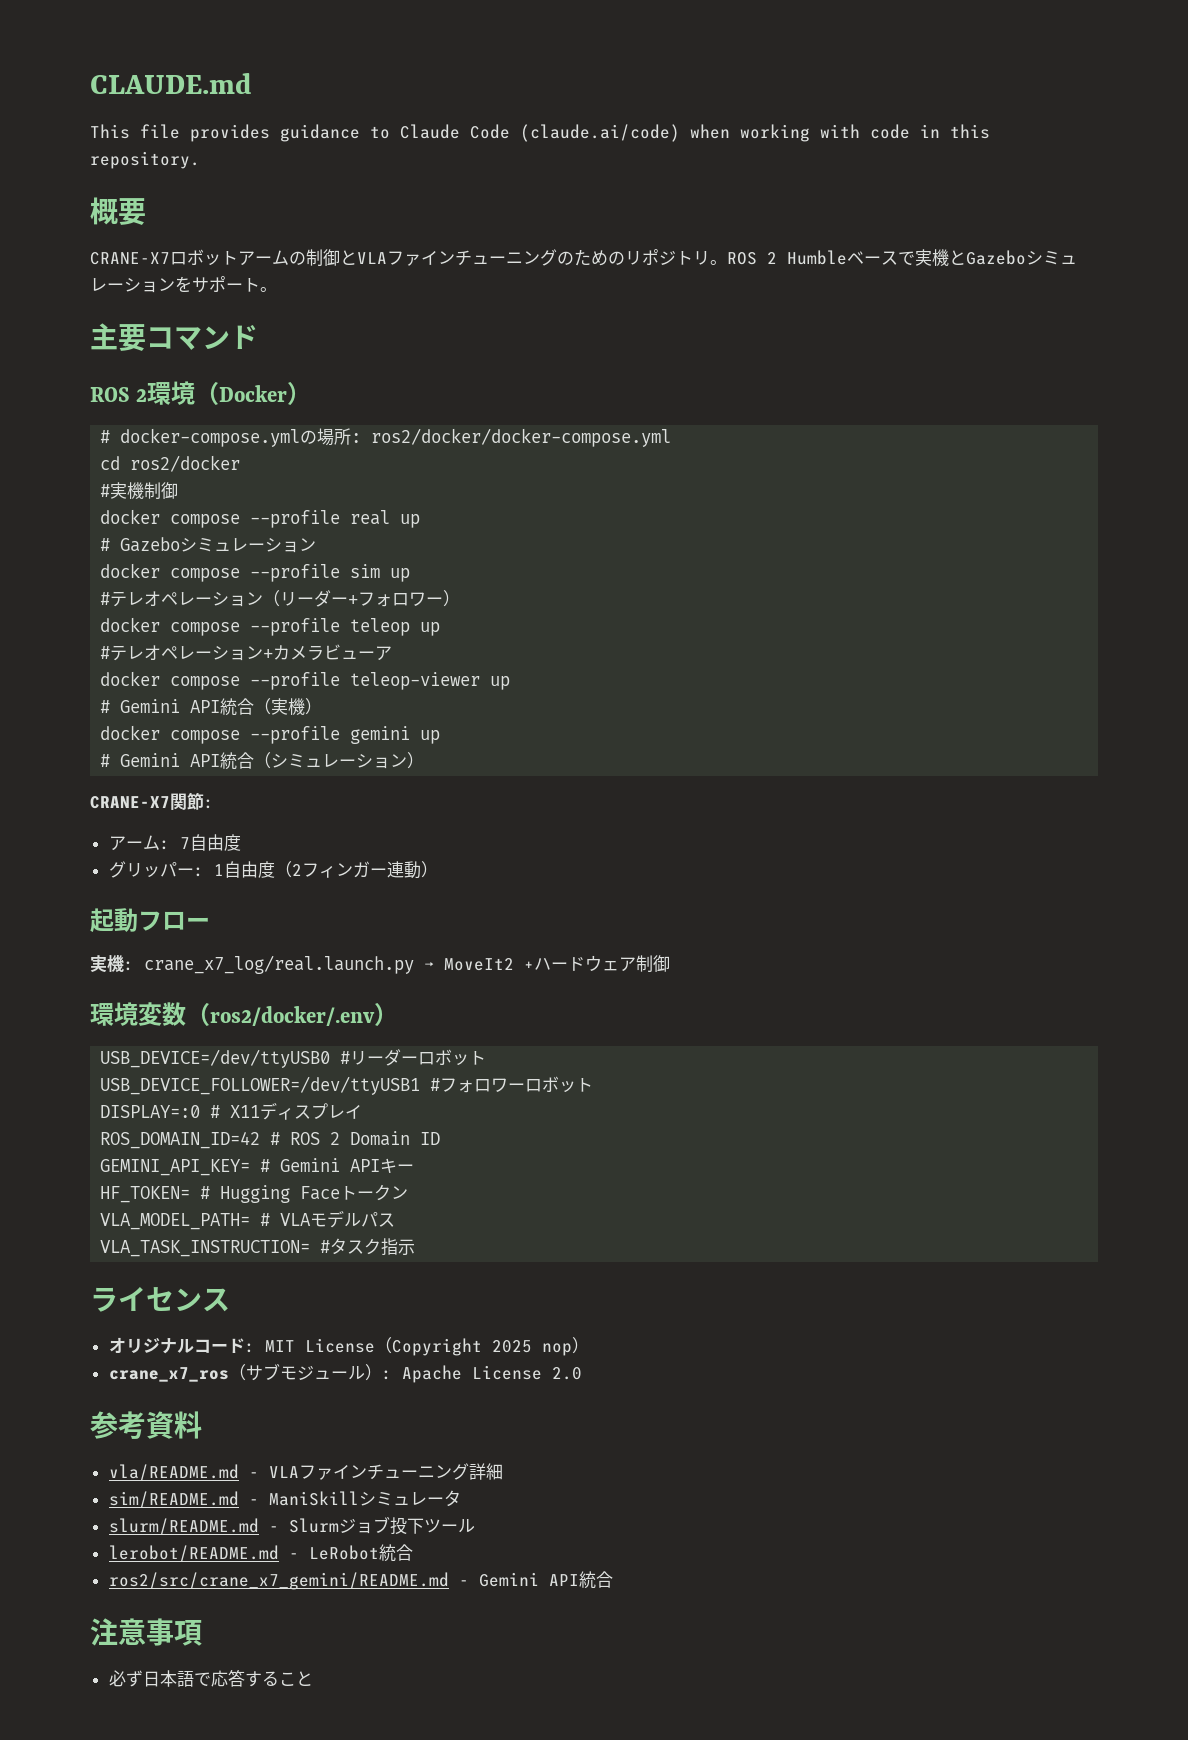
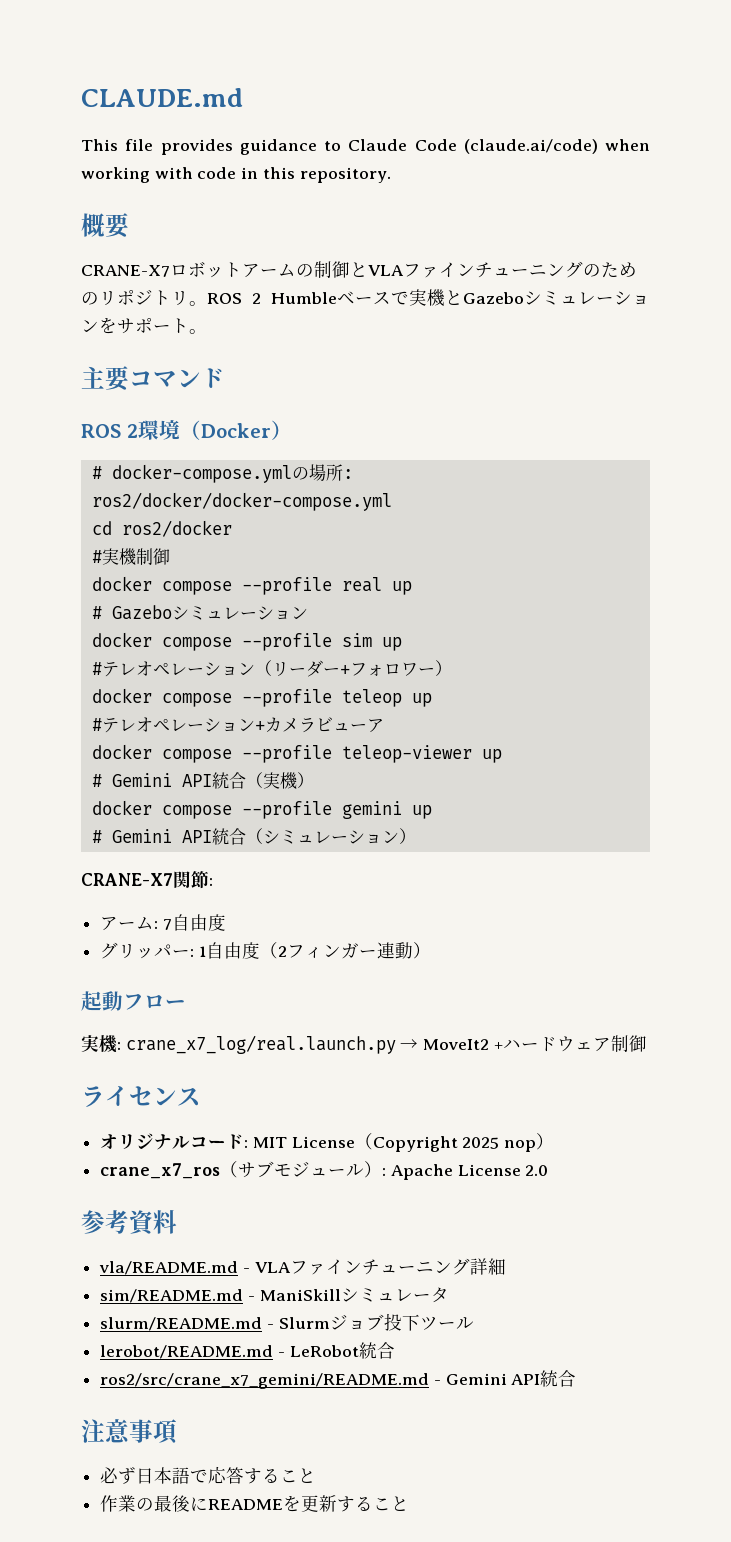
- 環境変数（ros2/docker/.env）
- USB_DEVICE=/dev/ttyUSB0 #リーダーロボット
- USB_DEVICE_FOLLOWER=/dev/ttyUSB1 #フォロワーロボット
- DISPLAY=:0 # X11ディスプレイ
- ROS_DOMAIN_ID=42 # ROS 2 Domain ID
- GEMINI_API_KEY= # Gemini APIキー
- HF_TOKEN= # Hugging Faceトークン
- VLA_MODEL_PATH= # VLAモデルパス
- VLA_TASK_INSTRUCTION= #タスク指示
+ 作業の最後にREADMEを更新すること

